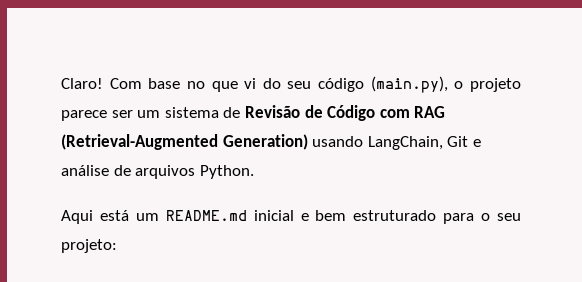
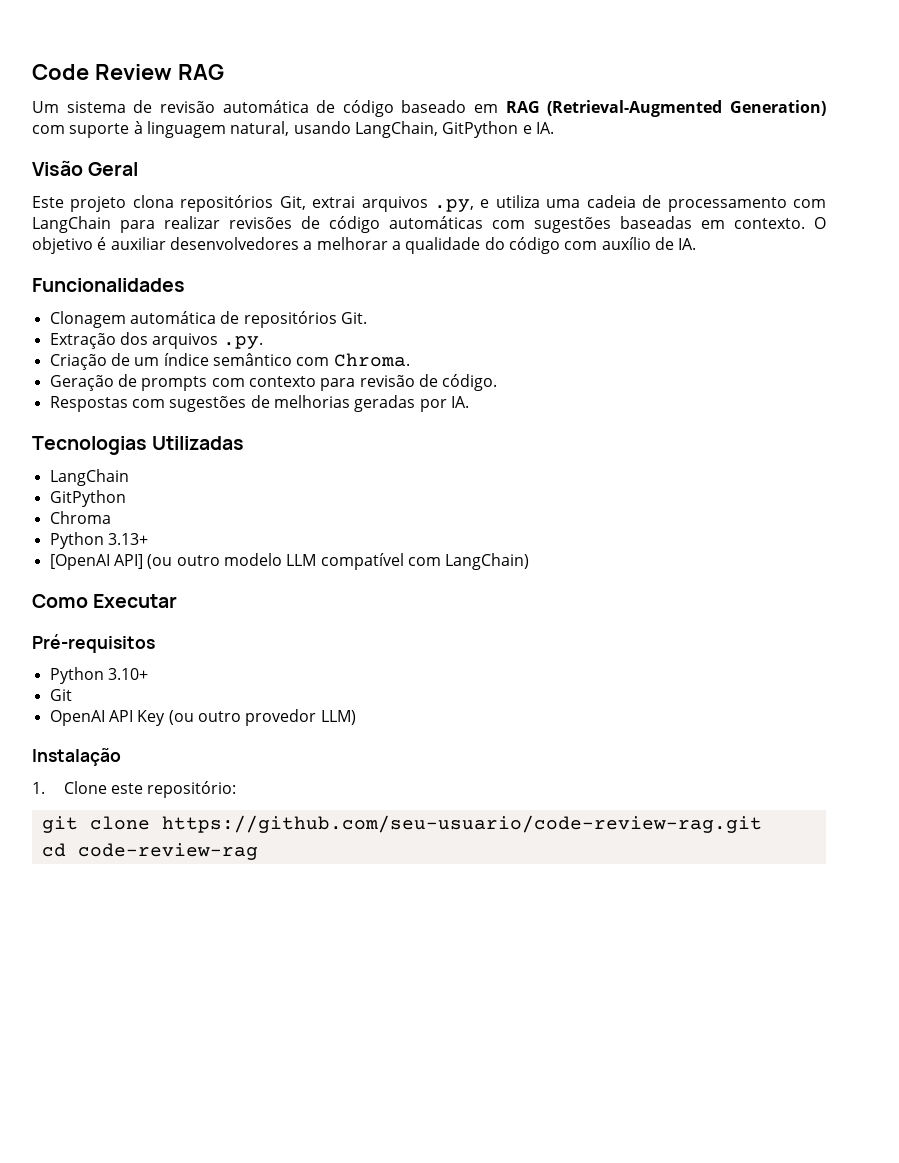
- Claro! Com base no que vi do seu código (main.py), o projeto parece ser um sistema de Revisão de Código com RAG (Retrieval-Augmented Generation) usando LangChain, Git e análise de arquivos Python.
- Aqui está um README.md inicial e bem estruturado para o seu projeto:
+ Code Review RAG
+ Um sistema de revisão automática de código baseado em RAG (Retrieval-Augmented Generation) com suporte à linguagem natural, usando LangChain, GitPython e IA.
+ Visão Geral
+ Este projeto clona repositórios Git, extrai arquivos .py, e utiliza uma cadeia de processamento com LangChain para realizar revisões de código automáticas com sugestões baseadas em contexto. O objetivo é auxiliar desenvolvedores a melhorar a qualidade do código com auxílio de IA.
+ Funcionalidades
+ Clonagem automática de repositórios Git.
+ Extração dos arquivos .py.
+ Criação de um índice semântico com Chroma.
+ Geração de prompts com contexto para revisão de código.
+ Respostas com sugestões de melhorias geradas por IA.
+ Tecnologias Utilizadas
+ LangChain
+ GitPython
+ Chroma
+ Python 3.13+
+ [OpenAI API] (ou outro modelo LLM compatível com LangChain)
+ Como Executar
+ Pré-requisitos
+ Python 3.10+
+ Git
+ OpenAI API Key (ou outro provedor LLM)
+ Instalação
+ 1. Clone este repositório:
+ git clone https://github.com/seu-usuario/code-review-rag.git
+ cd code-review-rag

